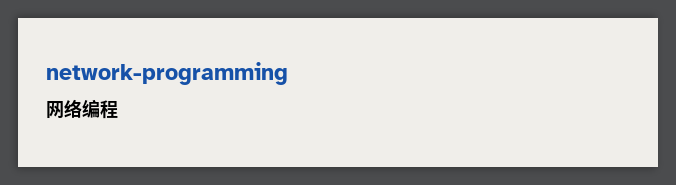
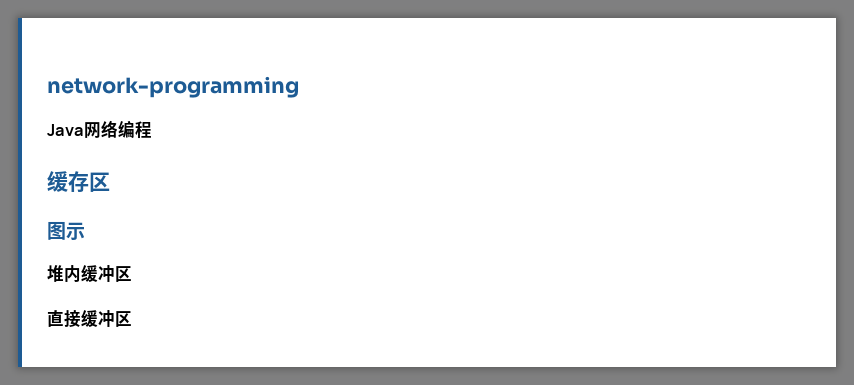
- 网络编程
+ Java网络编程
+ 缓存区
+ 图示
+ 堆内缓冲区
+ 直接缓冲区

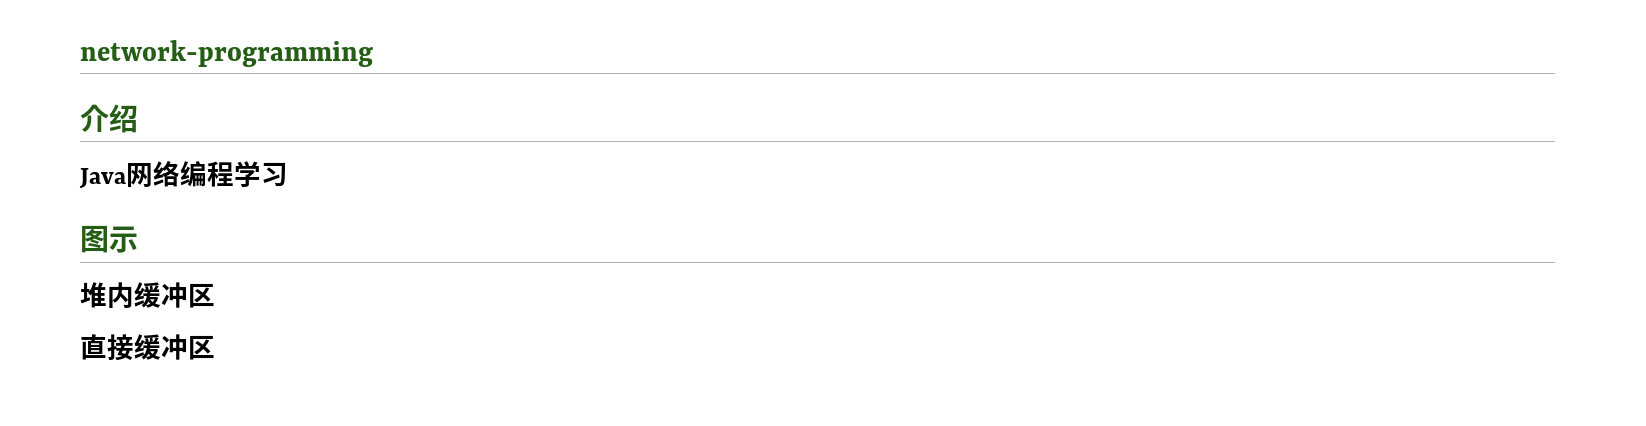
+ 介绍
- Java网络编程
- 缓存区
+ Java网络编程学习

